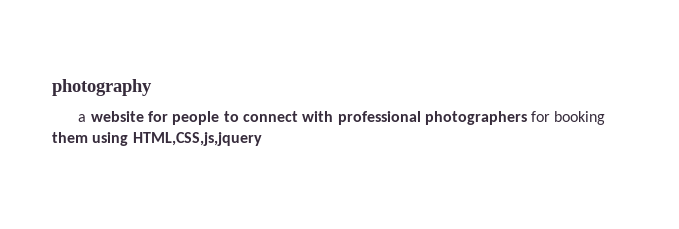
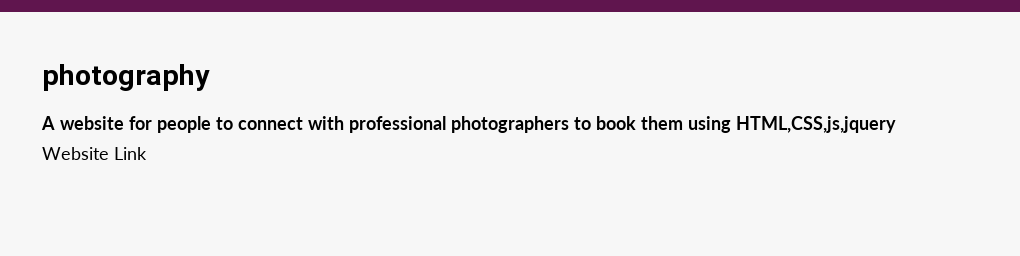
- a website for people to connect with professional photographers for booking them using HTML,CSS,js,jquery
+ A website for people to connect with professional photographers to book them using HTML,CSS,js,jquery
+ Website Link

